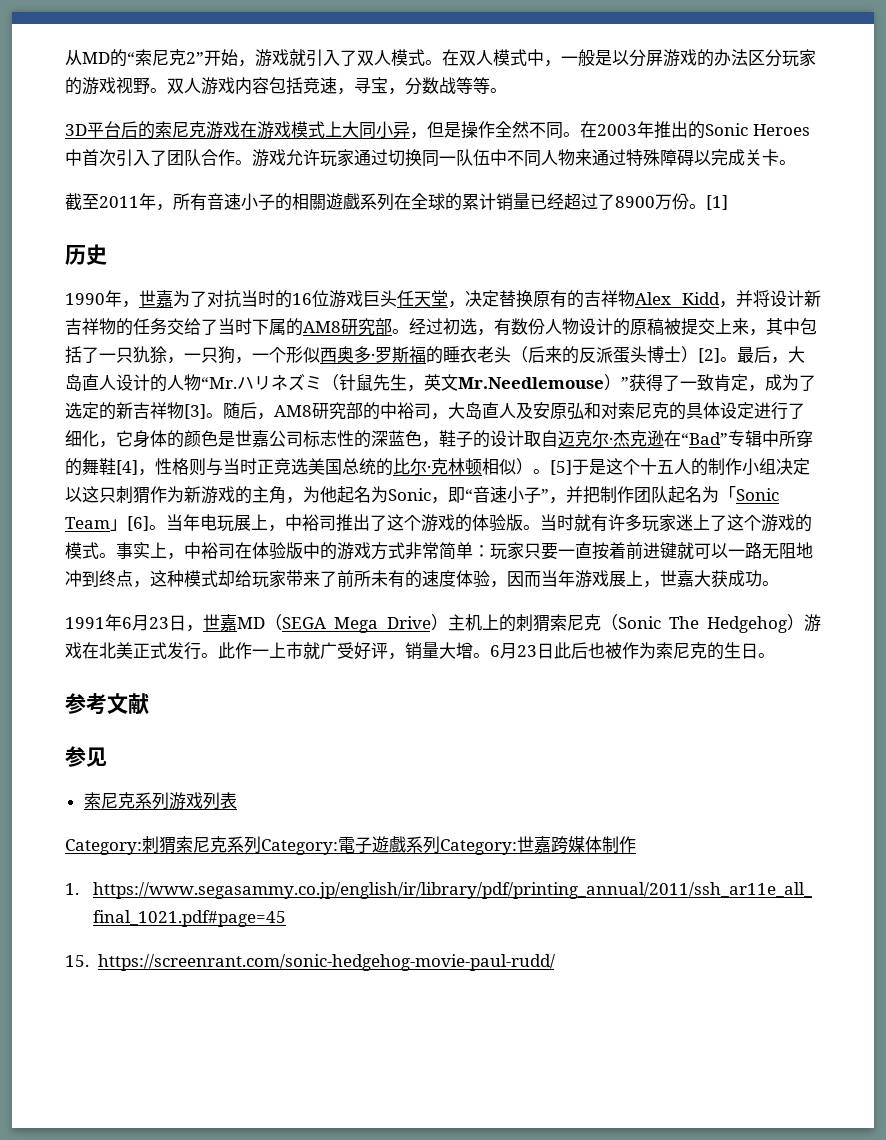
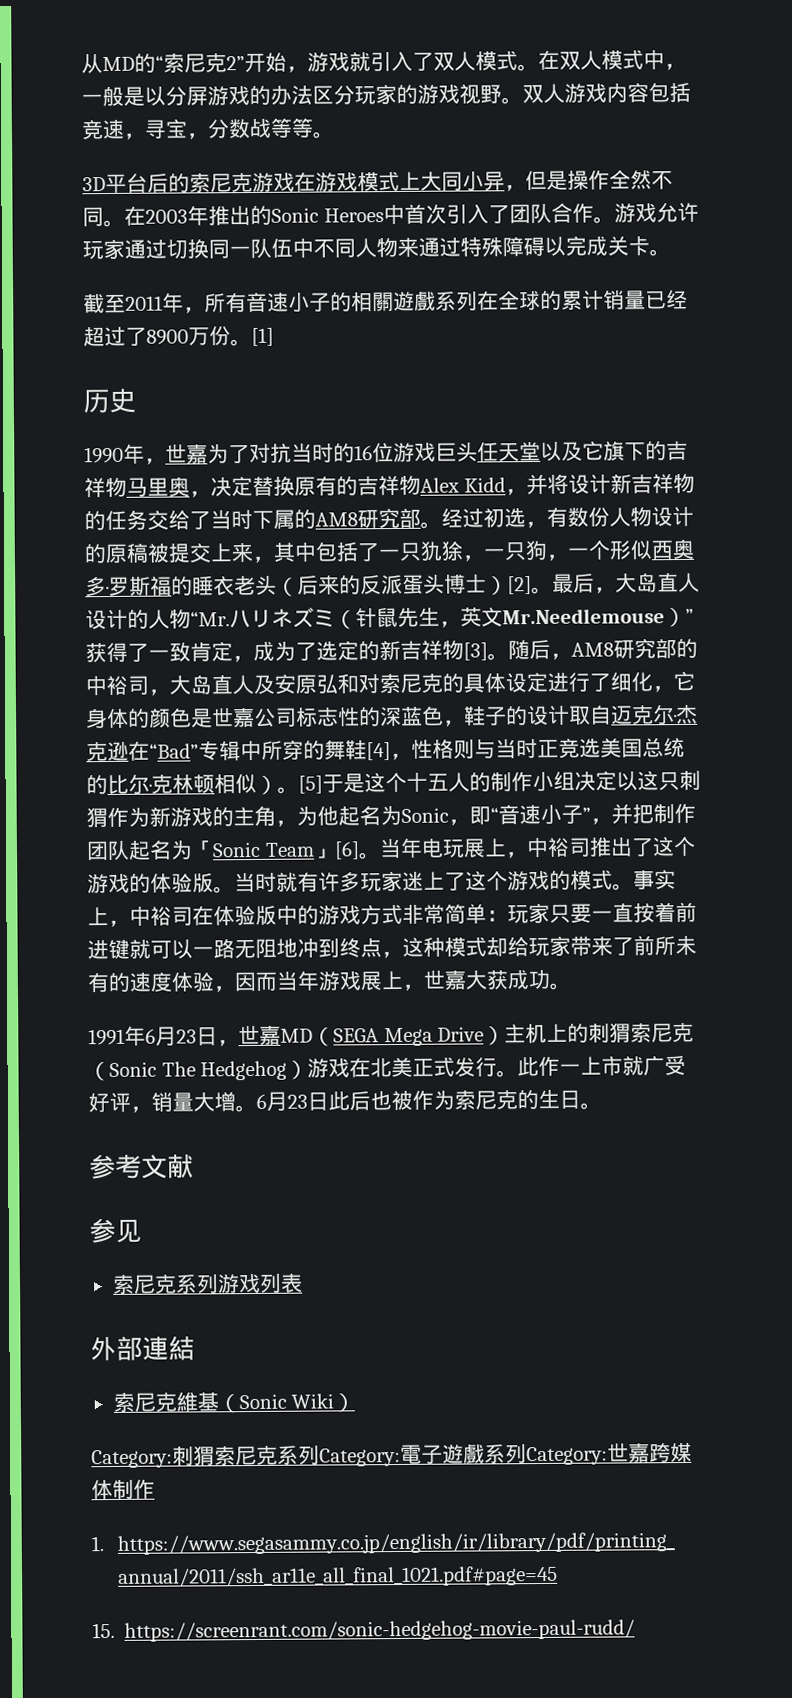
- 1990年，世嘉为了对抗当时的16位游戏巨头任天堂，决定替换原有的吉祥物Alex Kidd，并将设计新吉祥物的任务交给了当时下属的AM8研究部。
+ 1990年，世嘉为了对抗当时的16位游戏巨头任天堂以及它旗下的吉祥物马里奥，决定替换原有的吉祥物Alex Kidd，并将设计新吉祥物的任务交给了当时下属的AM8研究部。
+ 外部連結
+ 索尼克維基（Sonic Wiki）

